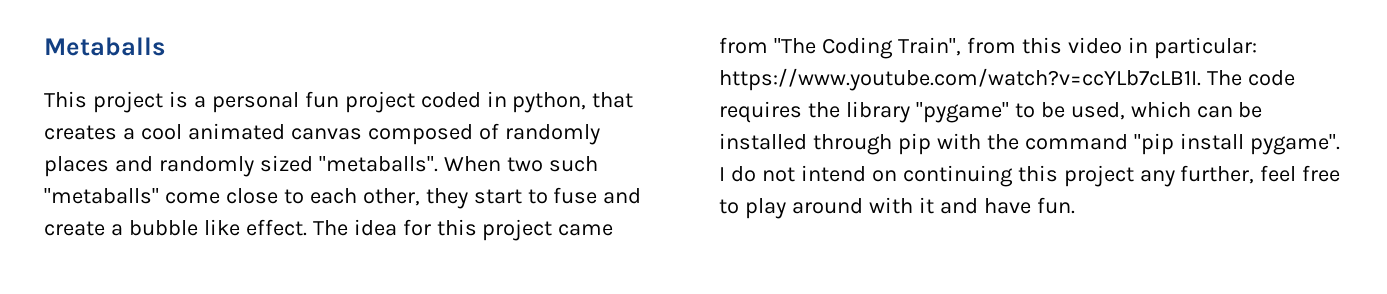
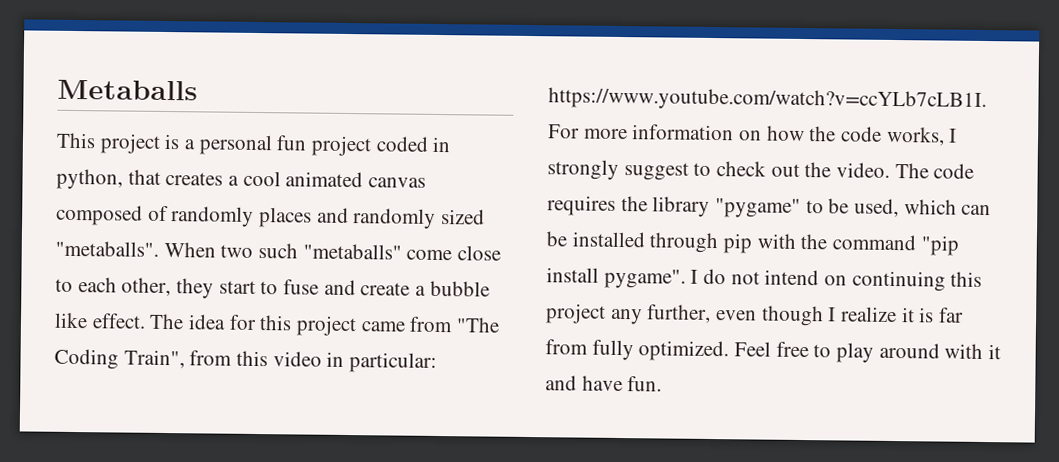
- The idea for this project came from "The Coding Train", from this video in particular: https://www.youtube.com/watch?v=ccYLb7cLB1I. The code requires the library "pygame" to be used, which can be installed through pip with the command "pip install pygame".
+ The idea for this project came from "The Coding Train", from this video in particular: https://www.youtube.com/watch?v=ccYLb7cLB1I. For more information on how the code works, I strongly suggest to check out the video. The code requires the library "pygame" to be used, which can be installed through pip with the command "pip install pygame".
- I do not intend on continuing this project any further, feel free to play around with it and have fun.
+ I do not intend on continuing this project any further, even though I realize it is far from fully optimized. Feel free to play around with it and have fun.

